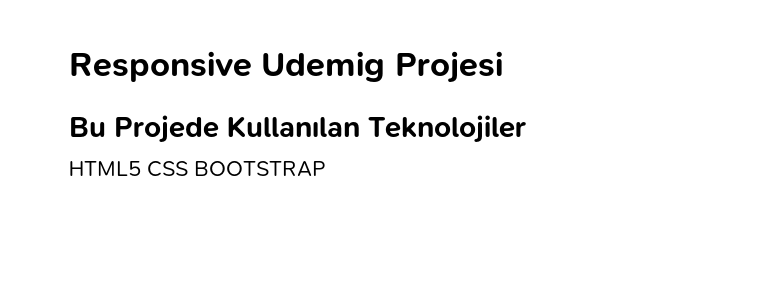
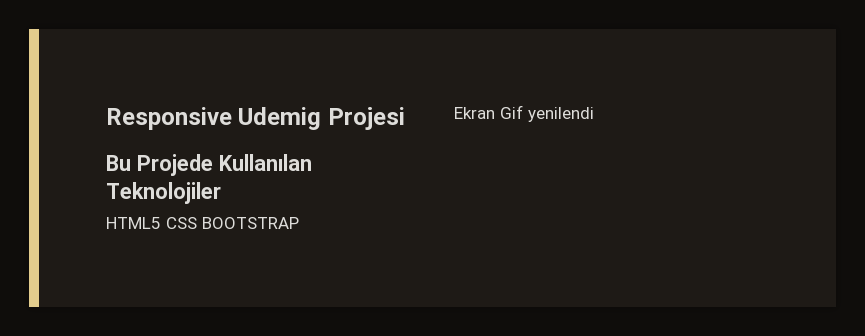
+ Ekran Gif yenilendi

